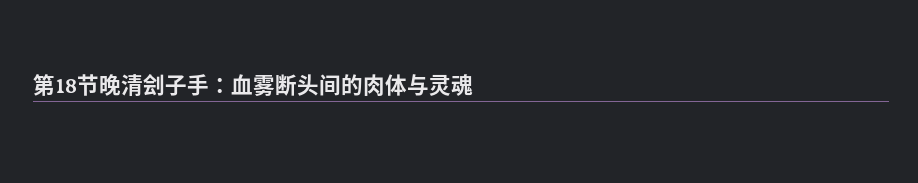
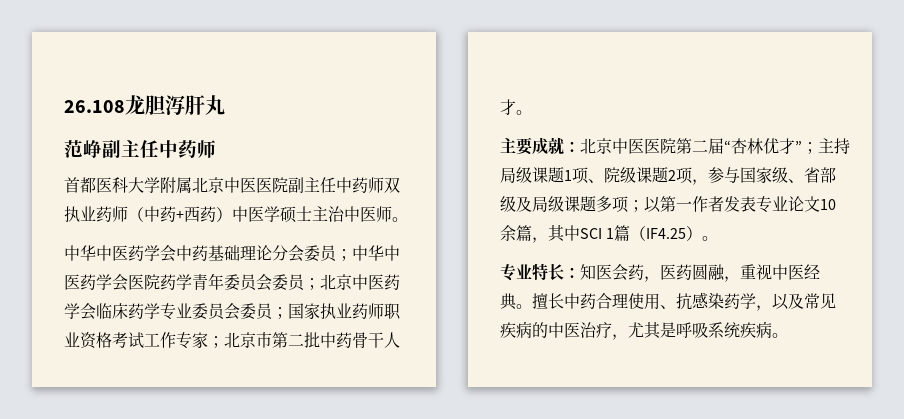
- 第18节晚清刽子手：血雾断头间的肉体与灵魂
+ 26.108龙胆泻肝丸
+ 范峥副主任中药师
+ 首都医科大学附属北京中医医院副主任中药师双执业药师（中药+西药）中医学硕士主治中医师。
+ 中华中医药学会中药基础理论分会委员；中华中医药学会医院药学青年委员会委员；北京中医药学会临床药学专业委员会委员；国家执业药师职业资格考试工作专家；北京市第二批中药骨干人才。
+ 主要成就：北京中医医院第二届“杏林优才”；主持局级课题1项、院级课题2项，参与国家级、省部级及局级课题多项；以第一作者发表专业论文10余篇，其中SCI 1篇（IF4.25）。
+ 专业特长：知医会药，医药圆融，重视中医经典。擅长中药合理使用、抗感染药学，以及常见疾病的中医治疗，尤其是呼吸系统疾病。

